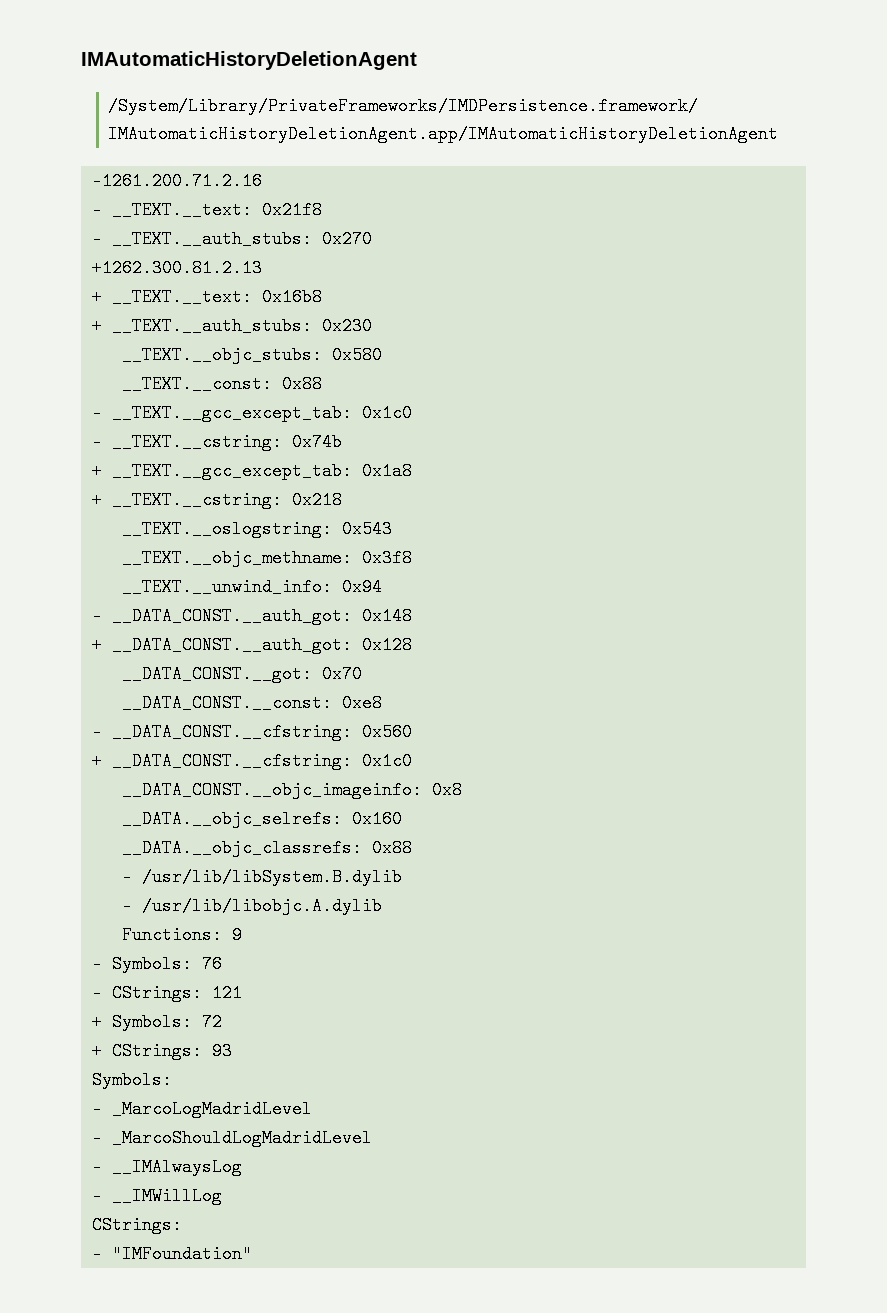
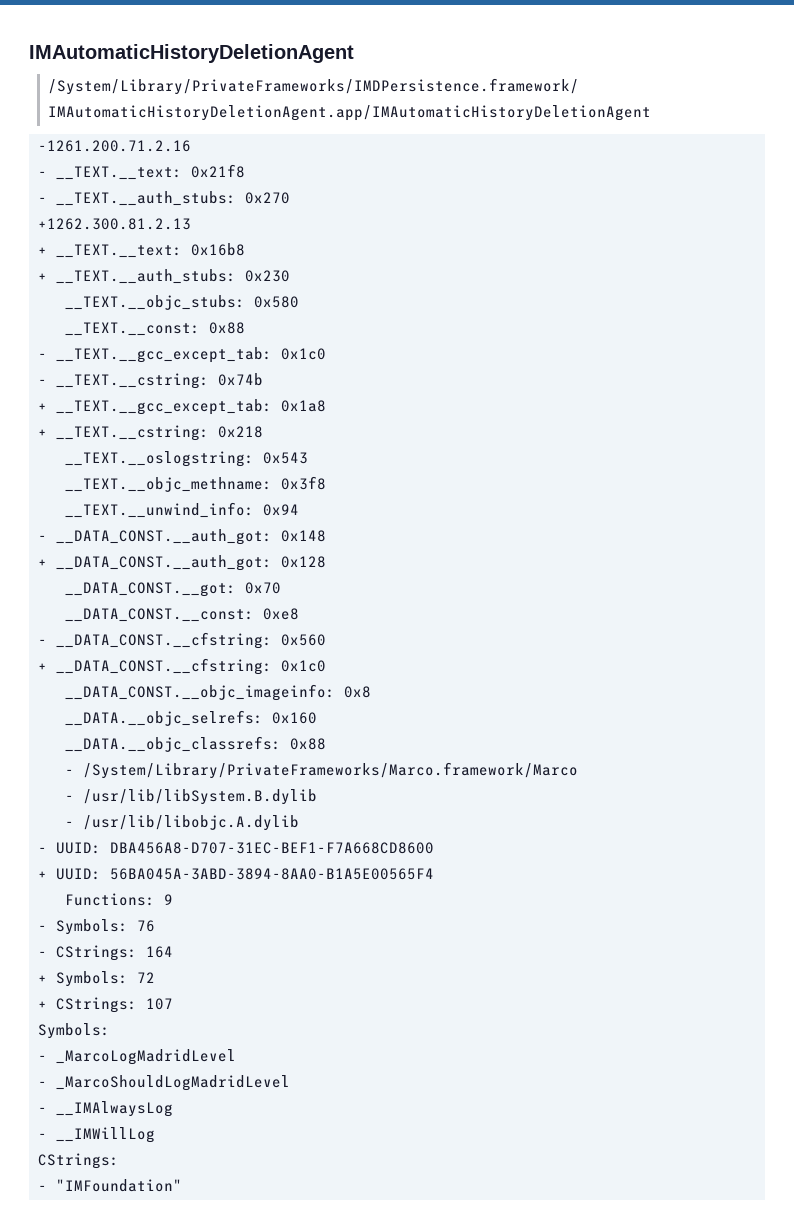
+ - /System/Library/PrivateFrameworks/Marco.framework/Marco
+ - UUID: DBA456A8-D707-31EC-BEF1-F7A668CD8600
+ + UUID: 56BA045A-3ABD-3894-8AA0-B1A5E00565F4
- - CStrings: 121
+ - CStrings: 164
- + CStrings: 93
+ + CStrings: 107

